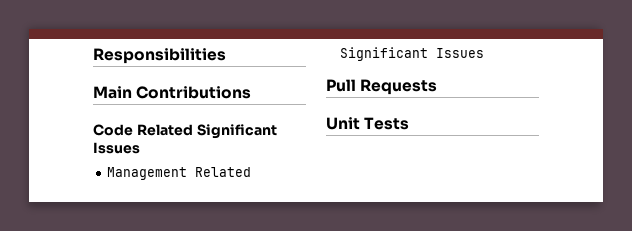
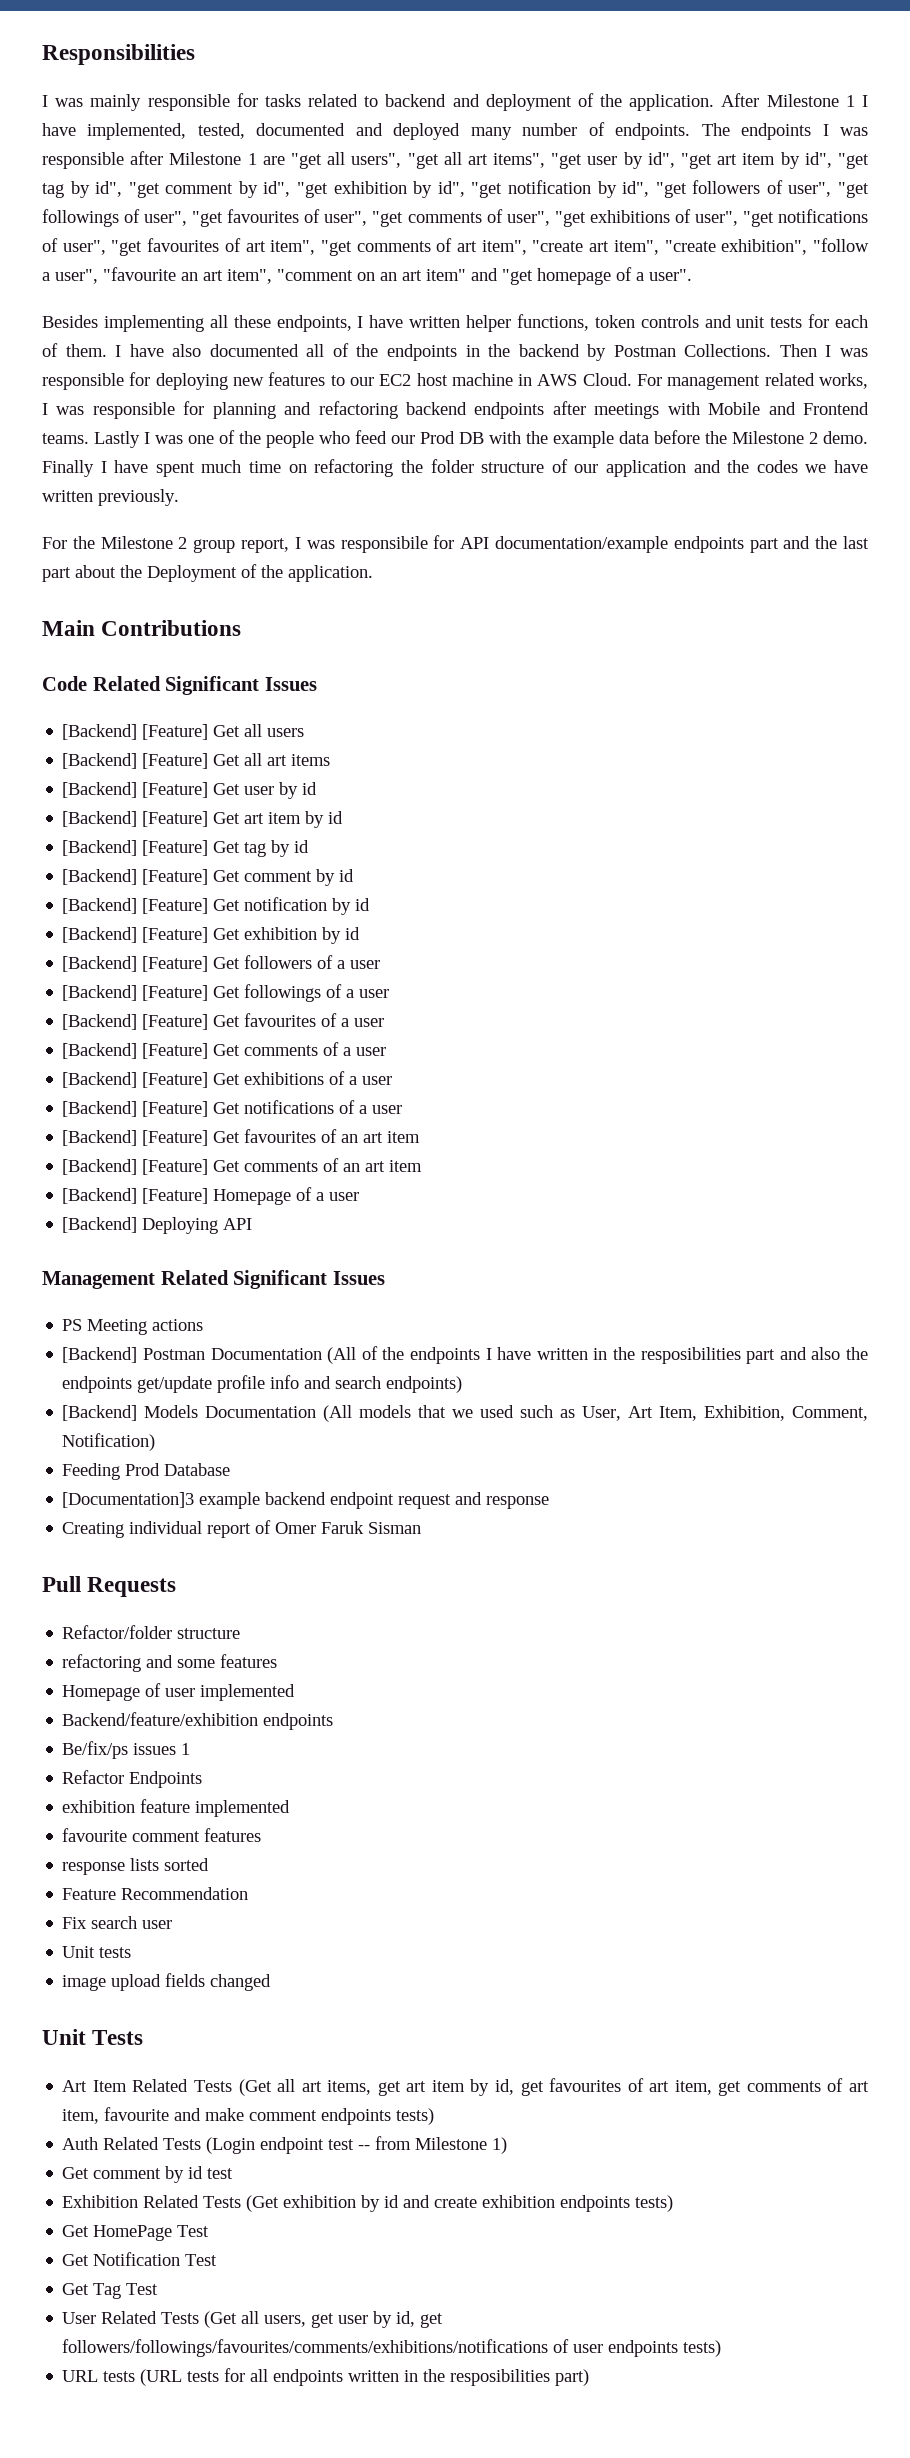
+ I was mainly responsible for tasks related to backend and deployment of the application. After Milestone 1 I have implemented, tested, documented and deployed many number of endpoints. The endpoints I was responsible after Milestone 1 are "get all users", "get all art items", "get user by id", "get art item by id", "get tag by id", "get comment by id", "get exhibition by id", "get notification by id", "get followers of user", "get followings of user", "get favourites of user", "get comments of user", "get exhibitions of user", "get notifications of user", "get favourites of art item", "get comments of art item", "create art item", "create exhibition", "follow a user", "favourite an art item", "comment on an art item" and "get homepage of a user".
+ Besides implementing all these endpoints, I have written helper functions, token controls and unit tests for each of them. I have also documented all of the endpoints in the backend by Postman Collections. Then I was responsible for deploying new features to our EC2 host machine in AWS Cloud. For management related works, I was responsible for planning and refactoring backend endpoints after meetings with Mobile and Frontend teams. Lastly I was one of the people who feed our Prod DB with the example data before the Milestone 2 demo. Finally I have spent much time on refactoring the folder structure of our application and the codes we have written previously.
+ For the Milestone 2 group report, I was responsibile for API documentation/example endpoints part and the last part about the Deployment of the application.
+ [Backend] [Feature] Get all users
+ [Backend] [Feature] Get all art items
+ [Backend] [Feature] Get user by id
+ [Backend] [Feature] Get art item by id
+ [Backend] [Feature] Get tag by id
+ [Backend] [Feature] Get comment by id
+ [Backend] [Feature] Get notification by id
+ [Backend] [Feature] Get exhibition by id
+ [Backend] [Feature] Get followers of a user
+ [Backend] [Feature] Get followings of a user
+ [Backend] [Feature] Get favourites of a user
+ [Backend] [Feature] Get comments of a user
+ [Backend] [Feature] Get exhibitions of a user
+ [Backend] [Feature] Get notifications of a user
+ [Backend] [Feature] Get favourites of an art item
+ [Backend] [Feature] Get comments of an art item
+ [Backend] [Feature] Homepage of a user
+ [Backend] Deploying API
  Management Related Significant Issues
+ PS Meeting actions
+ [Backend] Postman Documentation (All of the endpoints I have written in the resposibilities part and also the endpoints get/update profile info and search endpoints)
+ [Backend] Models Documentation (All models that we used such as User, Art Item, Exhibition, Comment, Notification)
+ Feeding Prod Database
+ [Documentation]3 example backend endpoint request and response
+ Creating individual report of Omer Faruk Sisman
  Pull Requests
+ Refactor/folder structure
+ refactoring and some features
+ Homepage of user implemented
+ Backend/feature/exhibition endpoints
+ Be/fix/ps issues 1
+ Refactor Endpoints
+ exhibition feature implemented
+ favourite comment features
+ response lists sorted
+ Feature Recommendation
+ Fix search user
+ Unit tests
+ image upload fields changed
  Unit Tests
+ Art Item Related Tests (Get all art items, get art item by id, get favourites of art item, get comments of art item, favourite and make comment endpoints tests)
+ Auth Related Tests (Login endpoint test -- from Milestone 1)
+ Get comment by id test
+ Exhibition Related Tests (Get exhibition by id and create exhibition endpoints tests)
+ Get HomePage Test
+ Get Notification Test
+ Get Tag Test
+ User Related Tests (Get all users, get user by id, get followers/followings/favourites/comments/exhibitions/notifications of user endpoints tests)
+ URL tests (URL tests for all endpoints written in the resposibilities part)

